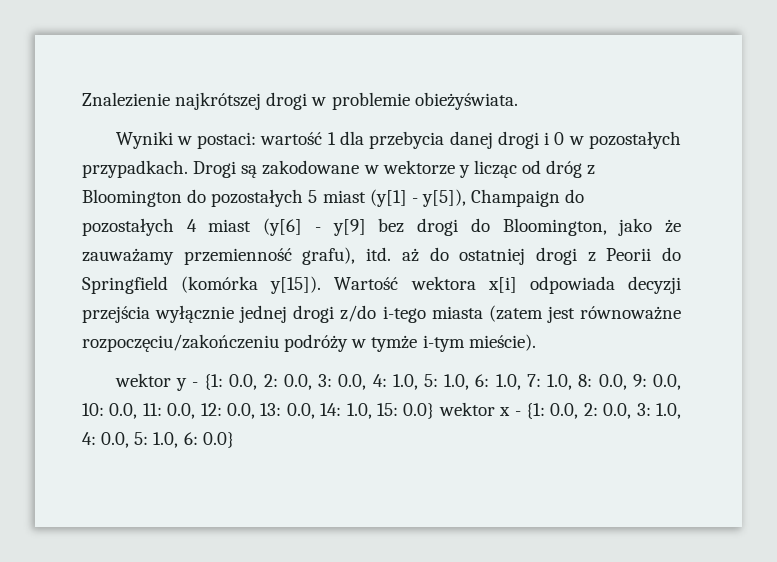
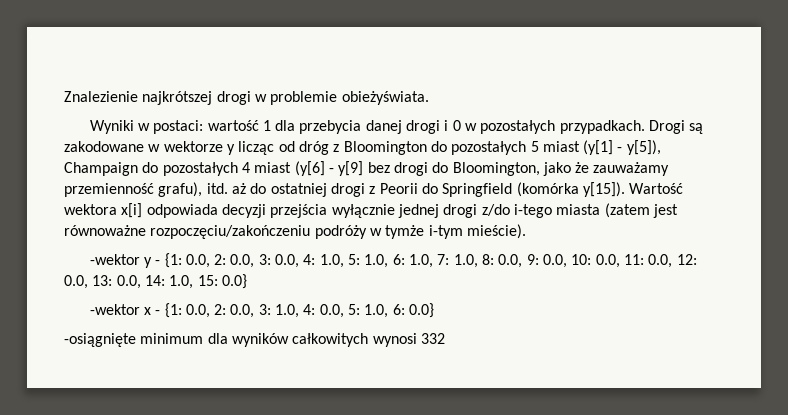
- wektor y - {1: 0.0, 2: 0.0, 3: 0.0, 4: 1.0, 5: 1.0, 6: 1.0, 7: 1.0, 8: 0.0, 9: 0.0, 10: 0.0, 11: 0.0, 12: 0.0, 13: 0.0, 14: 1.0, 15: 0.0} wektor x - {1: 0.0, 2: 0.0, 3: 1.0, 4: 0.0, 5: 1.0, 6: 0.0}
+ -wektor y - {1: 0.0, 2: 0.0, 3: 0.0, 4: 1.0, 5: 1.0, 6: 1.0, 7: 1.0, 8: 0.0, 9: 0.0, 10: 0.0, 11: 0.0, 12: 0.0, 13: 0.0, 14: 1.0, 15: 0.0}
+ -wektor x - {1: 0.0, 2: 0.0, 3: 1.0, 4: 0.0, 5: 1.0, 6: 0.0}
+ -osiągnięte minimum dla wyników całkowitych wynosi 332

